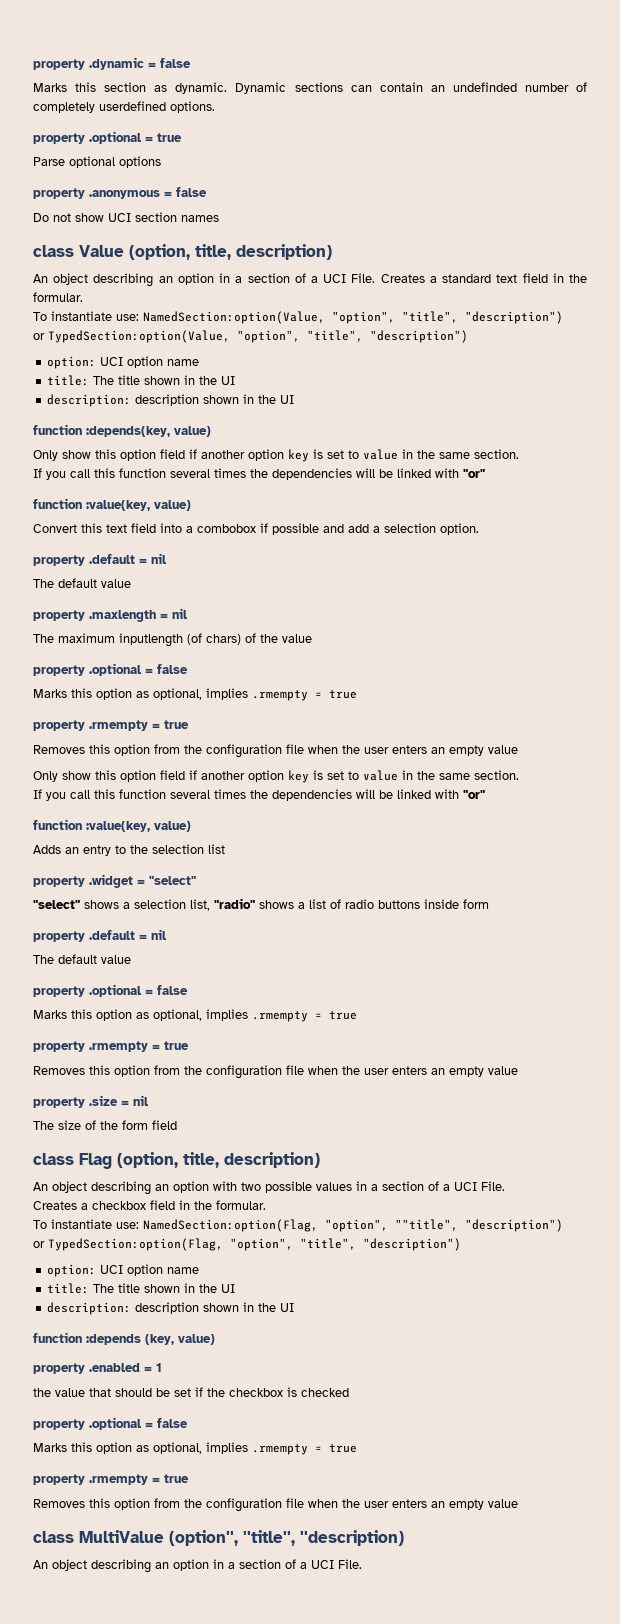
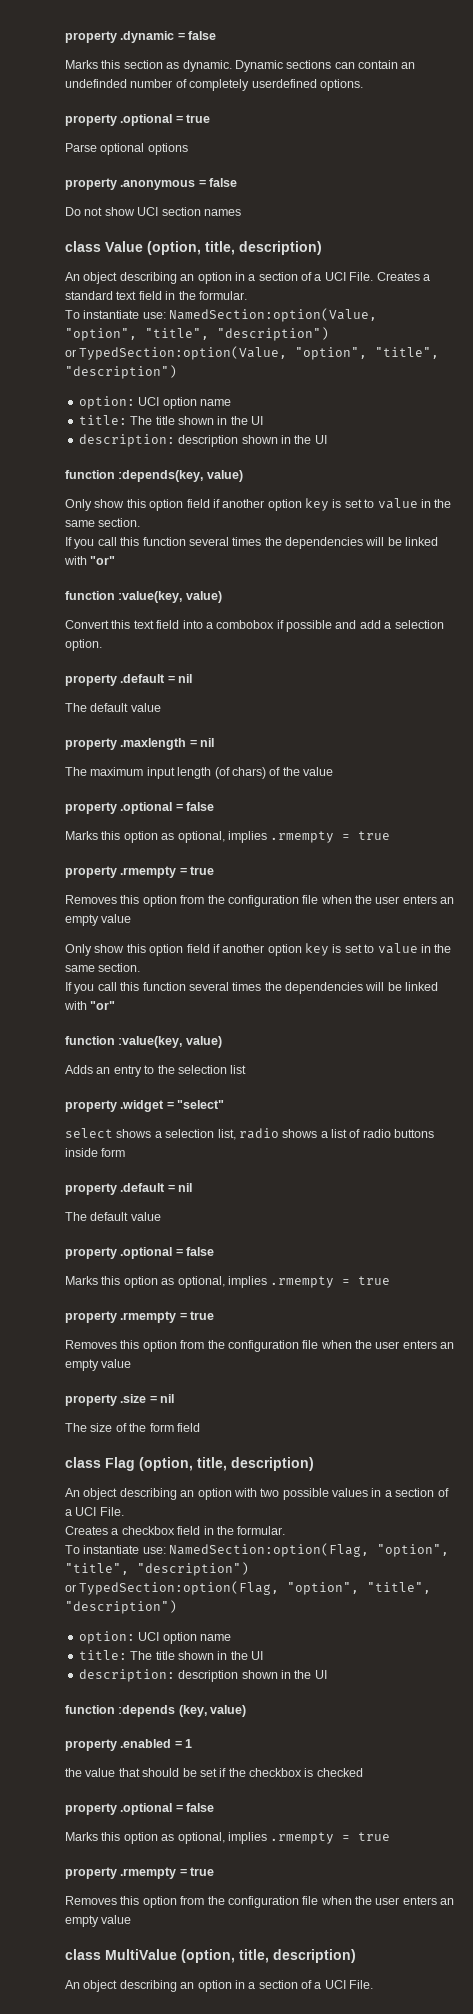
- The maximum inputlength (of chars) of the value
+ The maximum input length (of chars) of the value
- "select" shows a selection list, "radio" shows a list of radio buttons inside form
+ select shows a selection list, radio shows a list of radio buttons inside form
- To instantiate use: NamedSection:option(Flag, "option", ""title", "description")
+ To instantiate use: NamedSection:option(Flag, "option", "title", "description")
- class MultiValue (option'', ''title'', ''description)
+ class MultiValue (option, title, description)

